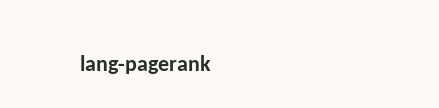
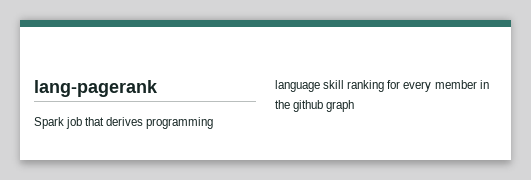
+ Spark job that derives programming language skill ranking for every member in the github graph

